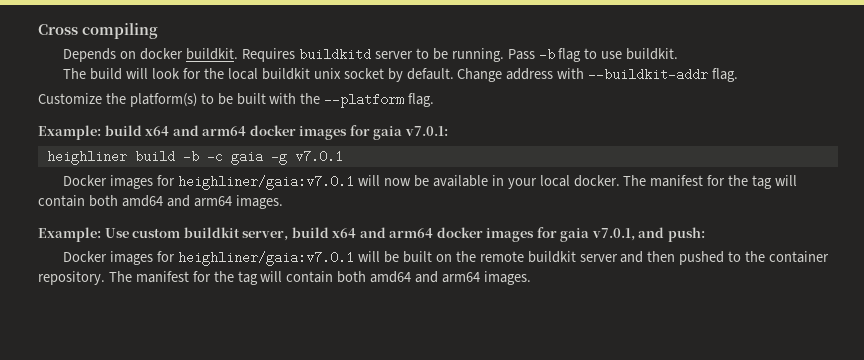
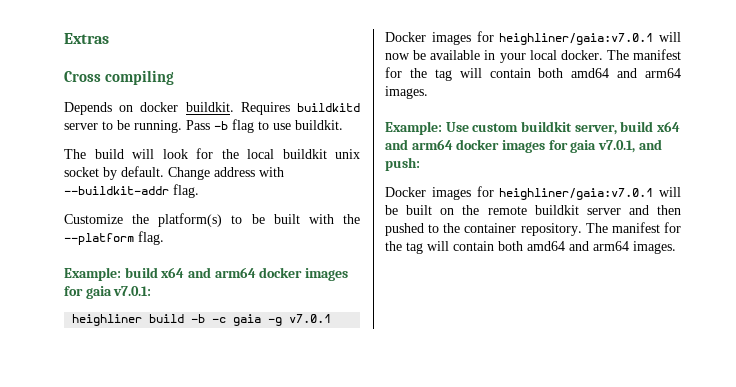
+ Extras

